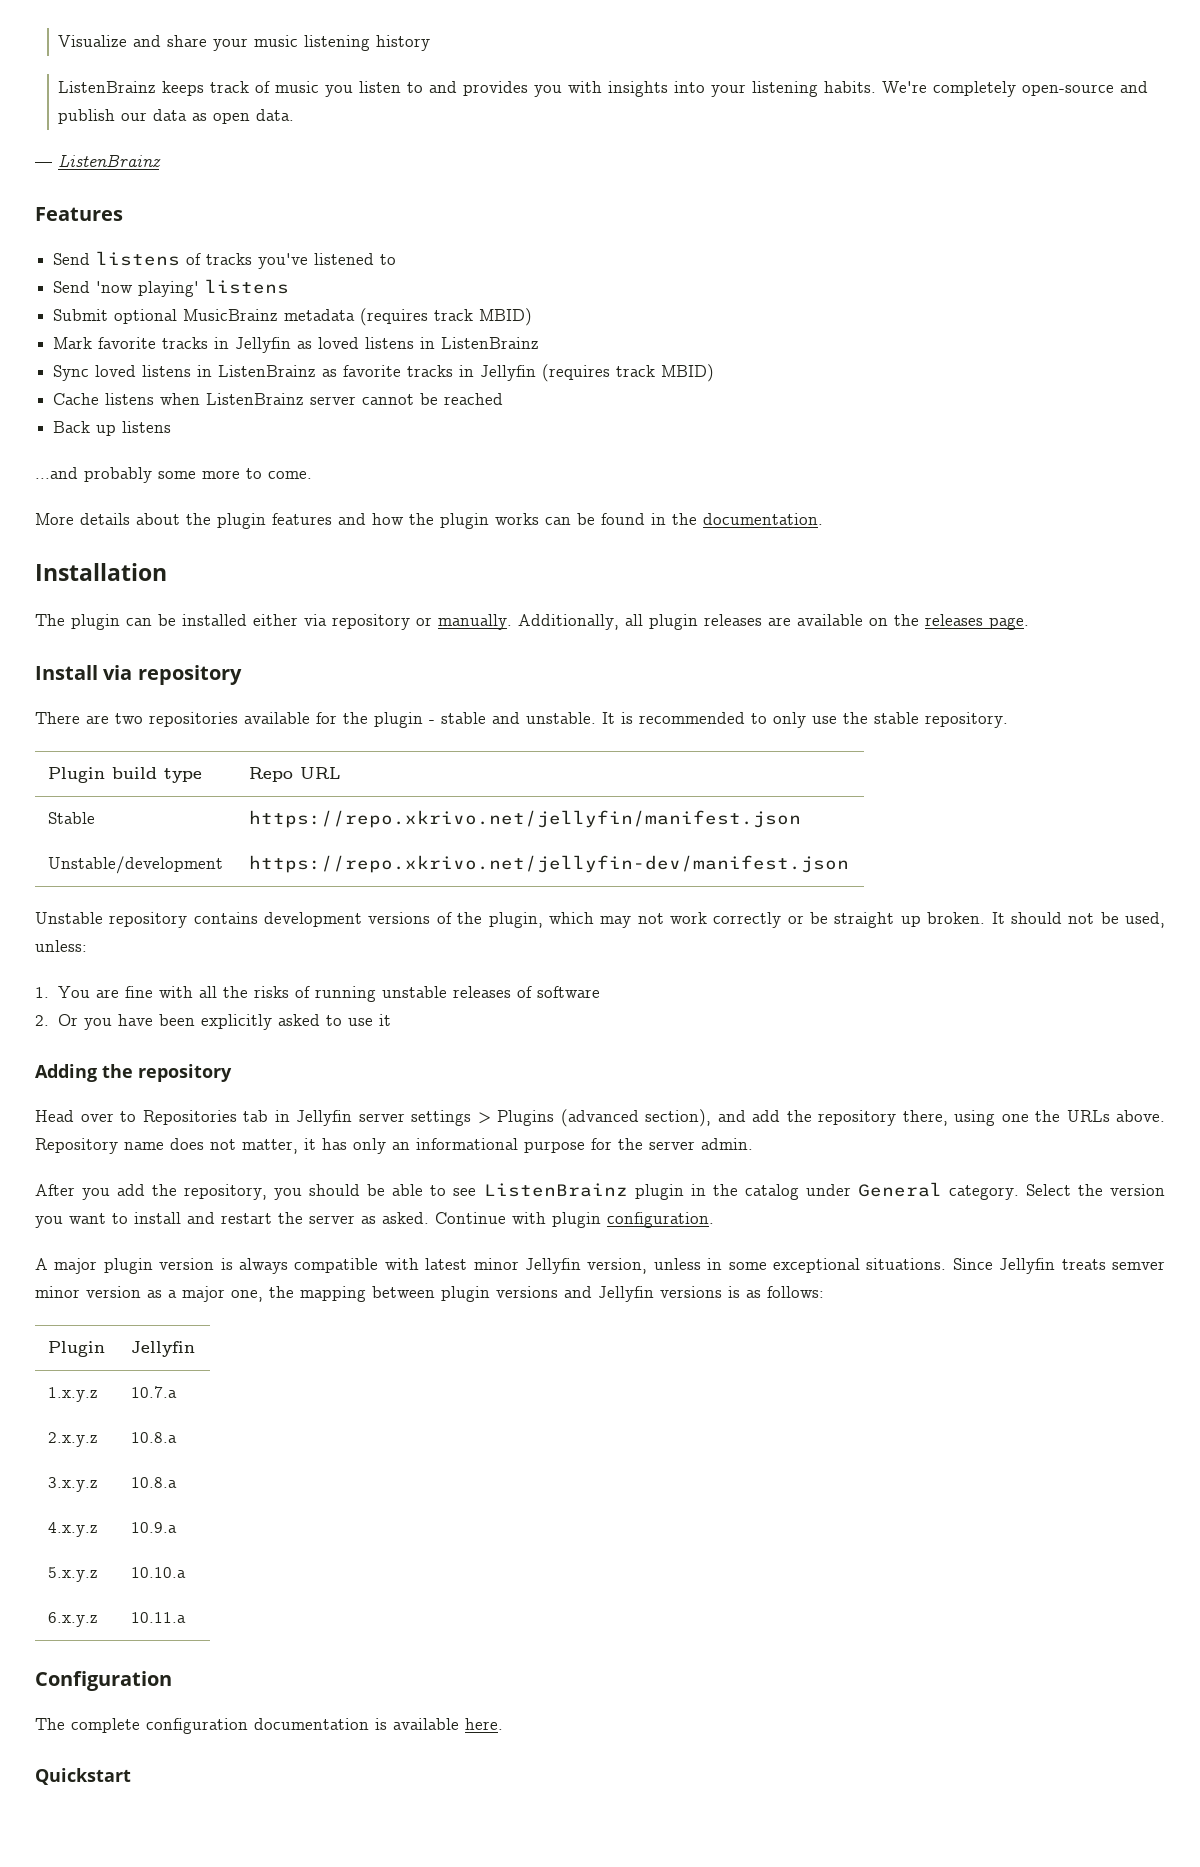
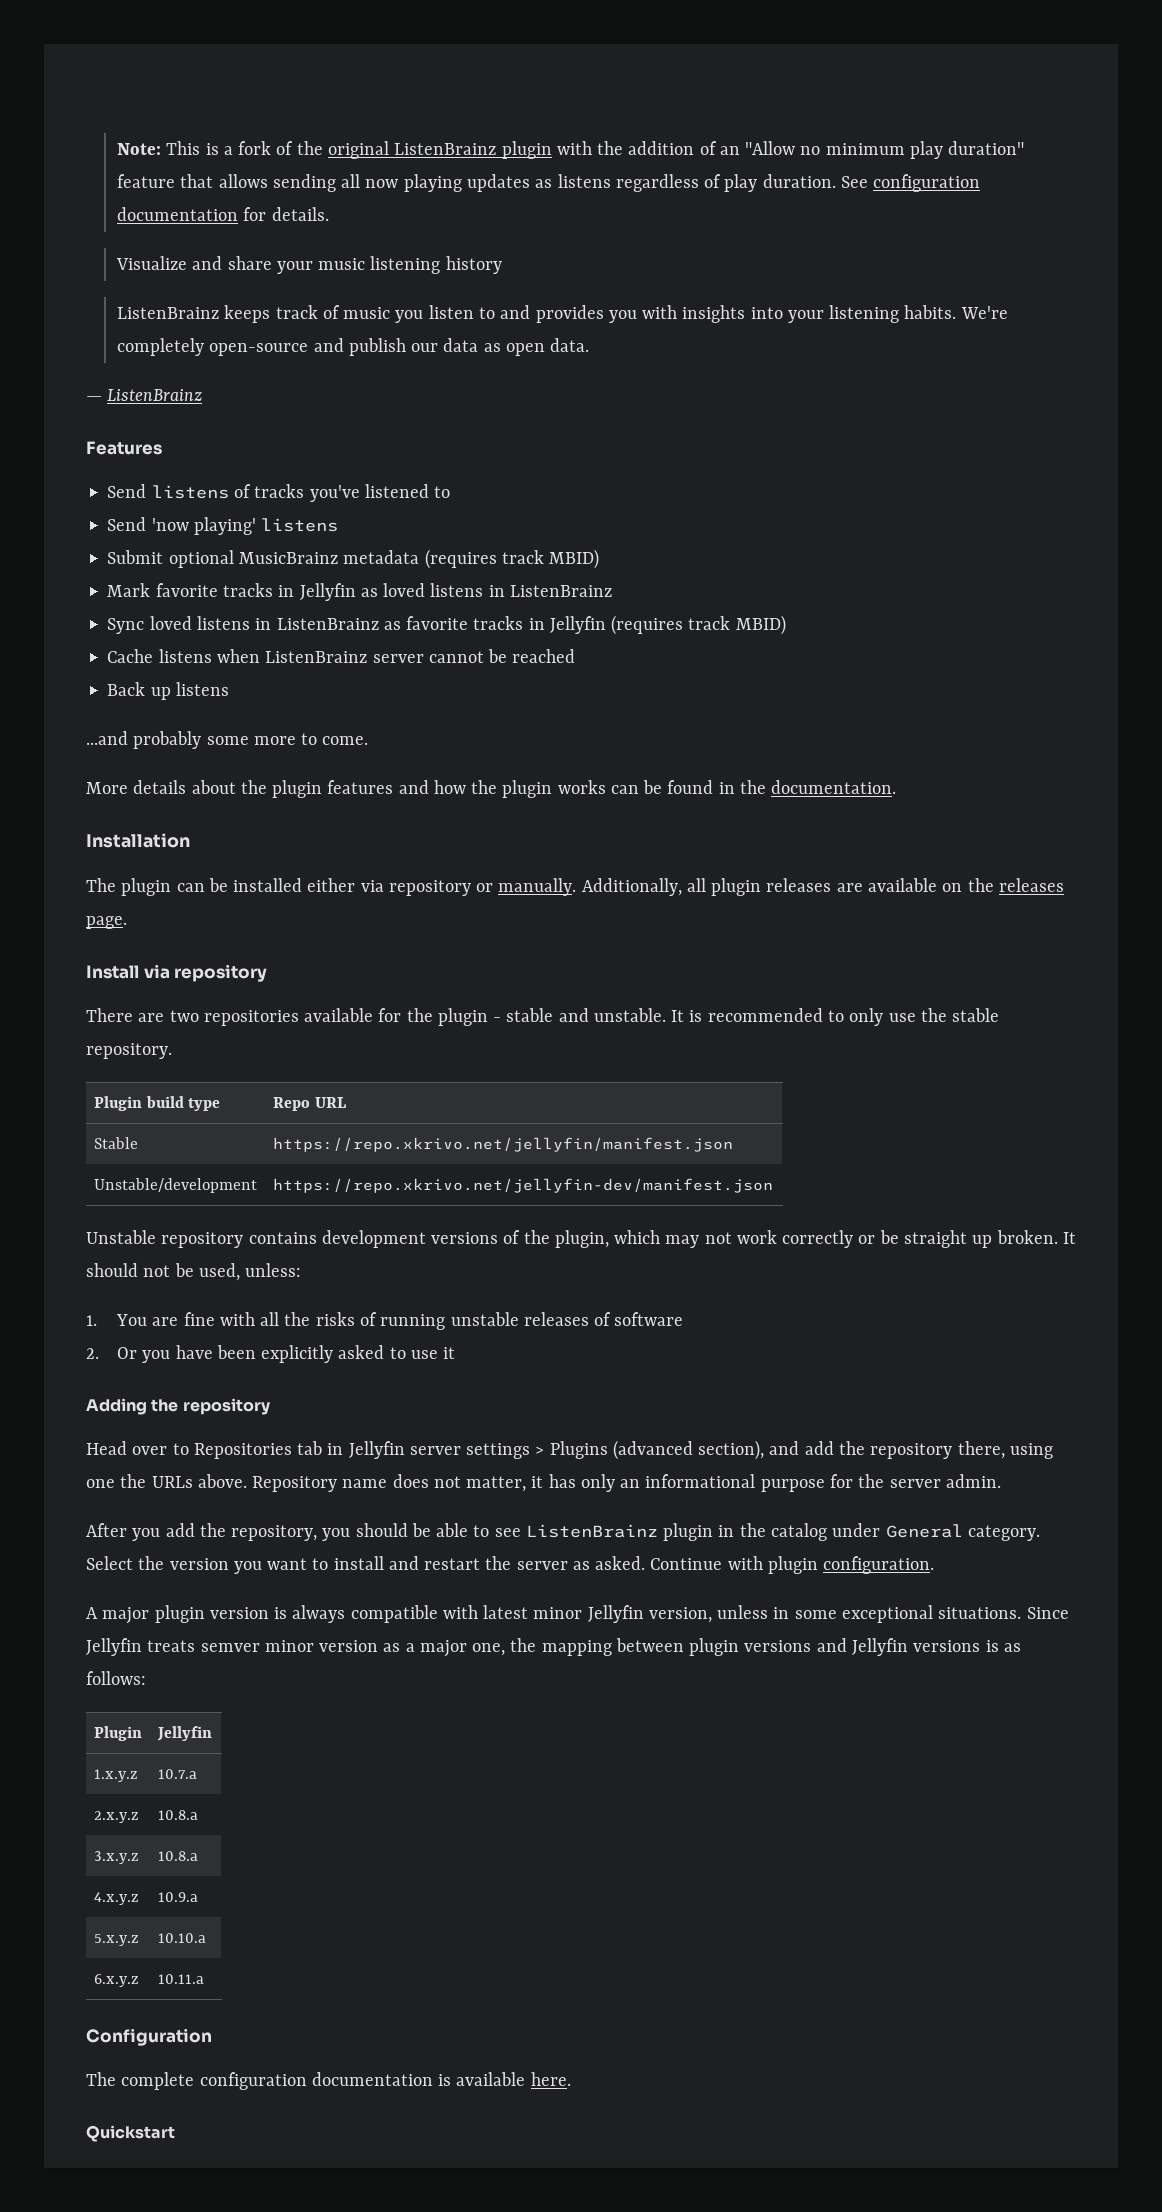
+ Note: This is a fork of the original ListenBrainz plugin with the addition of an "Allow no minimum play duration" feature that allows sending all now playing updates as listens regardless of play duration. See configuration documentation for details.

